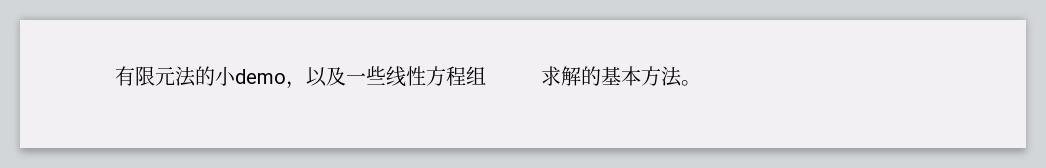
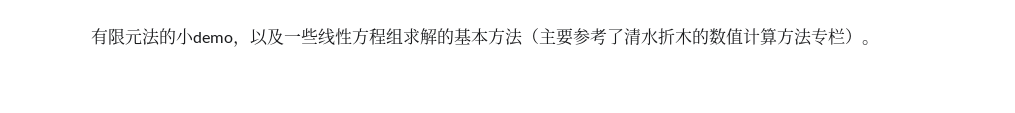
- 有限元法的小demo，以及一些线性方程组求解的基本方法。
+ 有限元法的小demo，以及一些线性方程组求解的基本方法（主要参考了清水折木的数值计算方法专栏）。

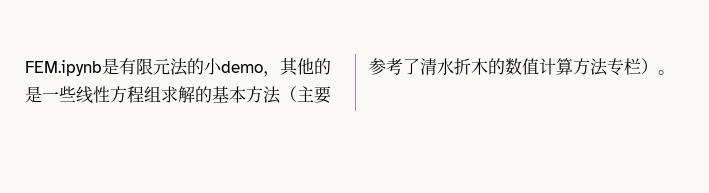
- 有限元法的小demo，以及一些线性方程组求解的基本方法（主要参考了清水折木的数值计算方法专栏）。
+ FEM.ipynb是有限元法的小demo，其他的是一些线性方程组求解的基本方法（主要参考了清水折木的数值计算方法专栏）。

